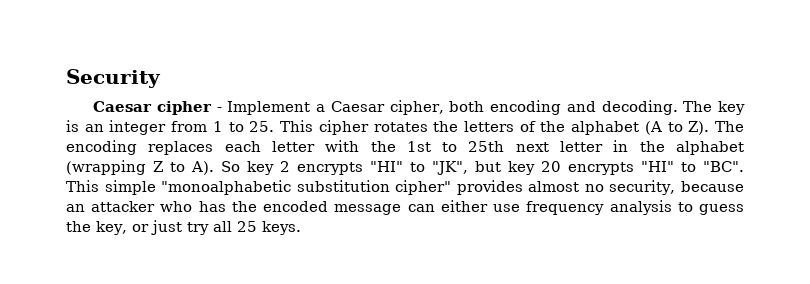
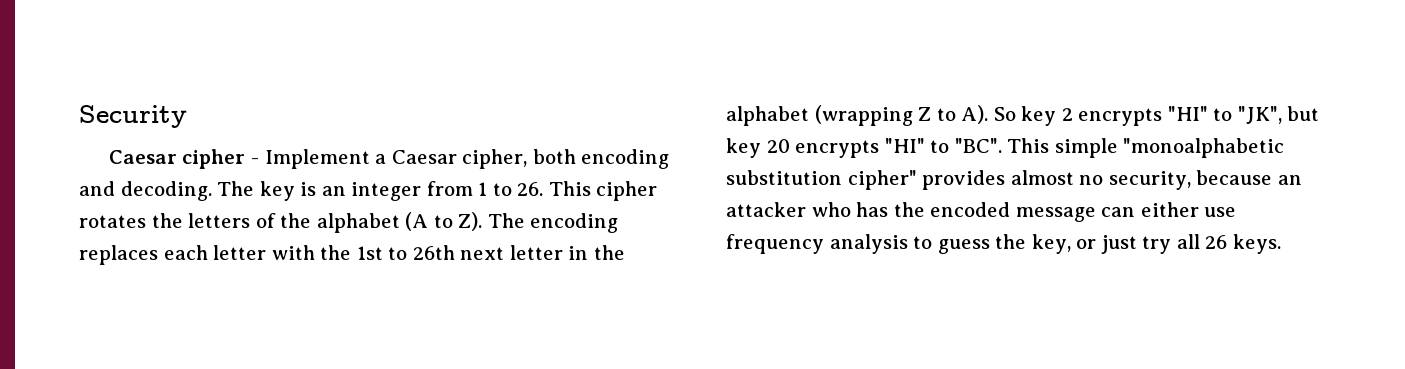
- The key is an integer from 1 to 25. This cipher rotates the letters of the alphabet (A to Z). The encoding replaces each letter with the 1st to 25th next letter in the alphabet (wrapping Z to A). So key 2 encrypts "HI" to "JK", but key 20 encrypts "HI" to "BC". This simple "monoalphabetic substitution cipher" provides almost no security, because an attacker who has the encoded message can either use frequency analysis to guess the key, or just try all 25 keys.
+ The key is an integer from 1 to 26. This cipher rotates the letters of the alphabet (A to Z). The encoding replaces each letter with the 1st to 26th next letter in the alphabet (wrapping Z to A). So key 2 encrypts "HI" to "JK", but key 20 encrypts "HI" to "BC". This simple "monoalphabetic substitution cipher" provides almost no security, because an attacker who has the encoded message can either use frequency analysis to guess the key, or just try all 26 keys.

